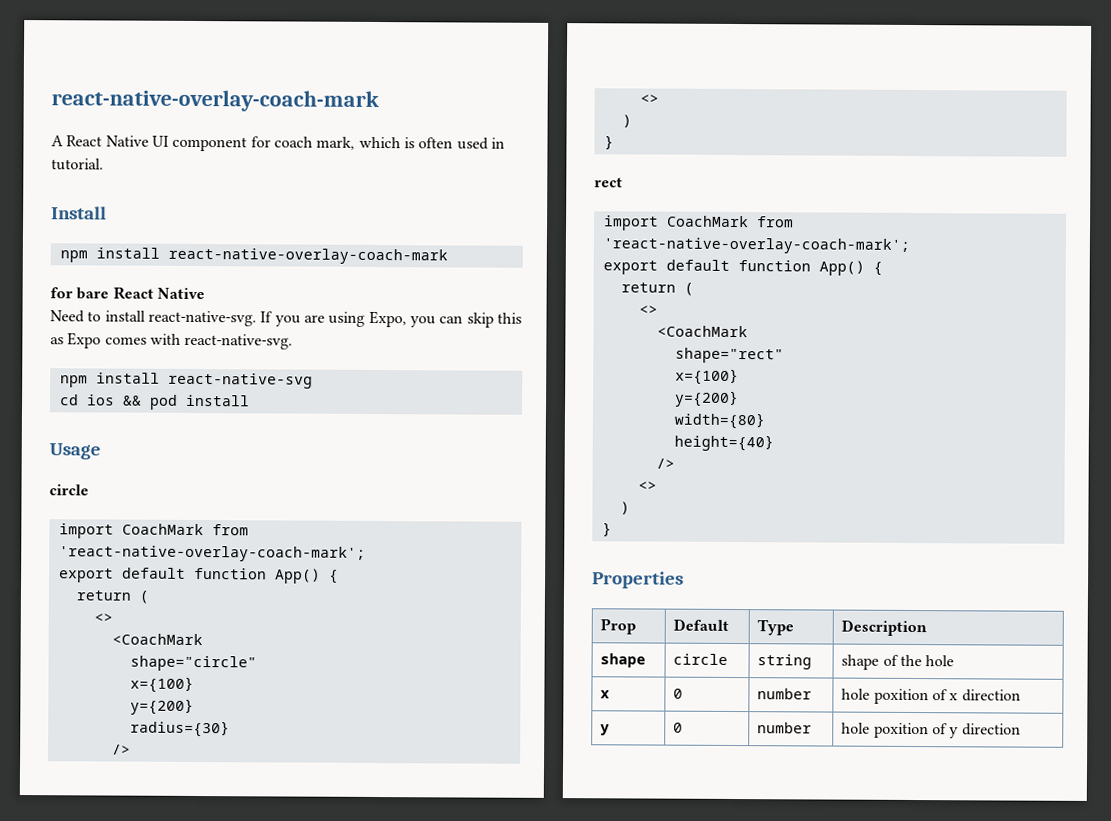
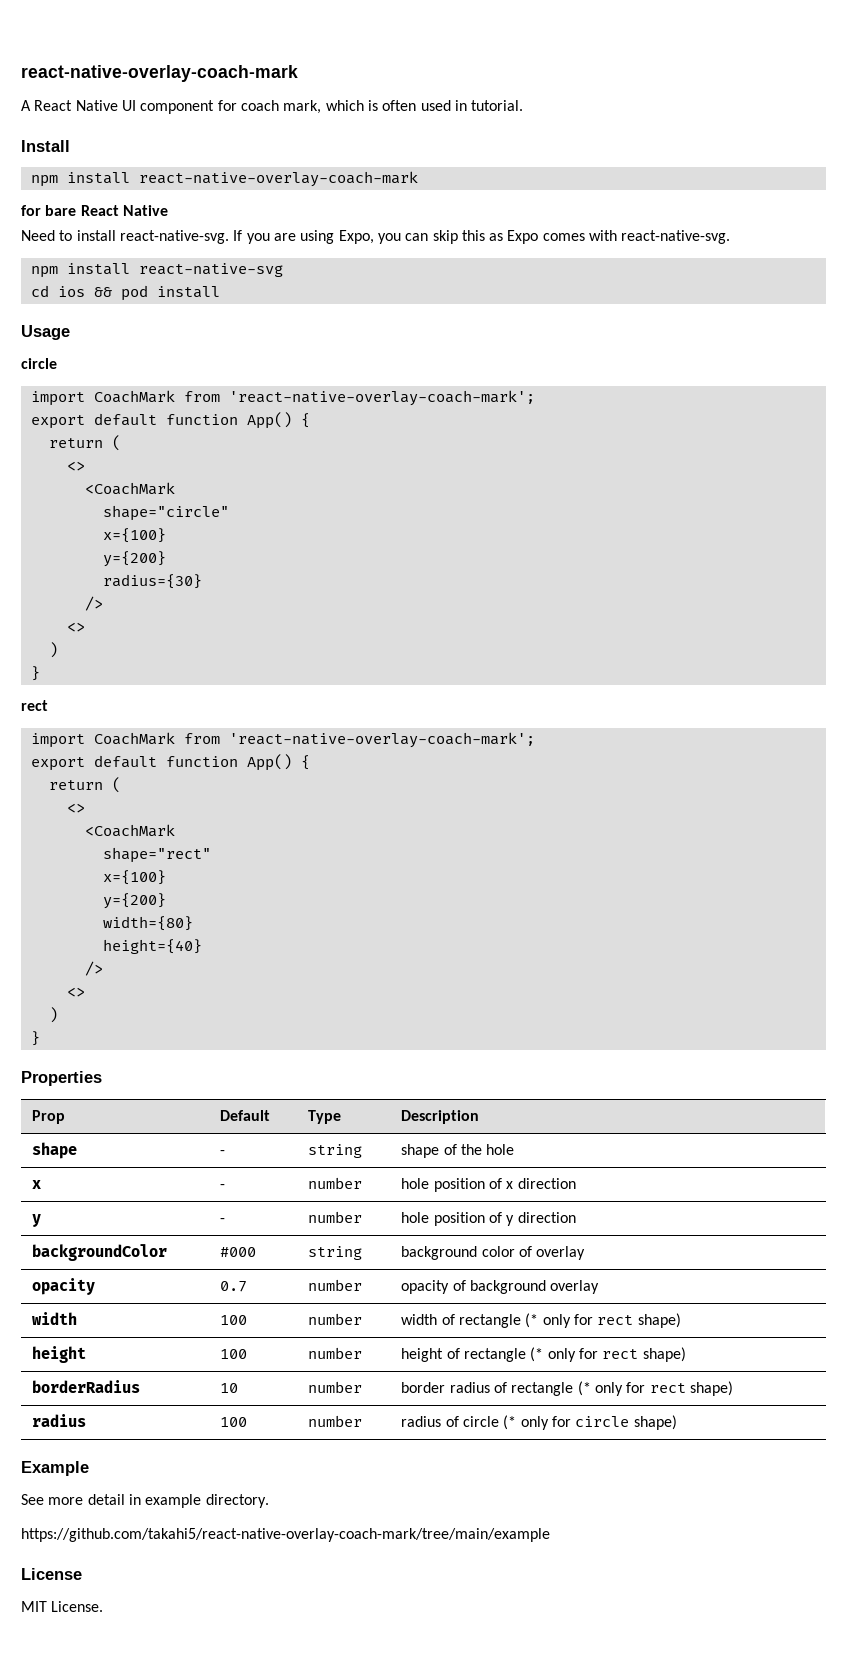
- shape | circle | string | shape of the hole
+ shape | - | string | shape of the hole
- x | 0 | number | hole poxition of x direction
+ x | - | number | hole position of x direction
- y | 0 | number | hole poxition of y direction
+ y | - | number | hole position of y direction
+ backgroundColor | #000 | string | background color of overlay
+ opacity | 0.7 | number | opacity of background overlay
+ width | 100 | number | width of rectangle (* only for rect shape)
+ height | 100 | number | height of rectangle (* only for rect shape)
+ borderRadius | 10 | number | border radius of rectangle (* only for rect shape)
+ radius | 100 | number | radius of circle (* only for circle shape)
+ Example
+ See more detail in example directory.
+ https://github.com/takahi5/react-native-overlay-coach-mark/tree/main/example
+ License
+ MIT License.

